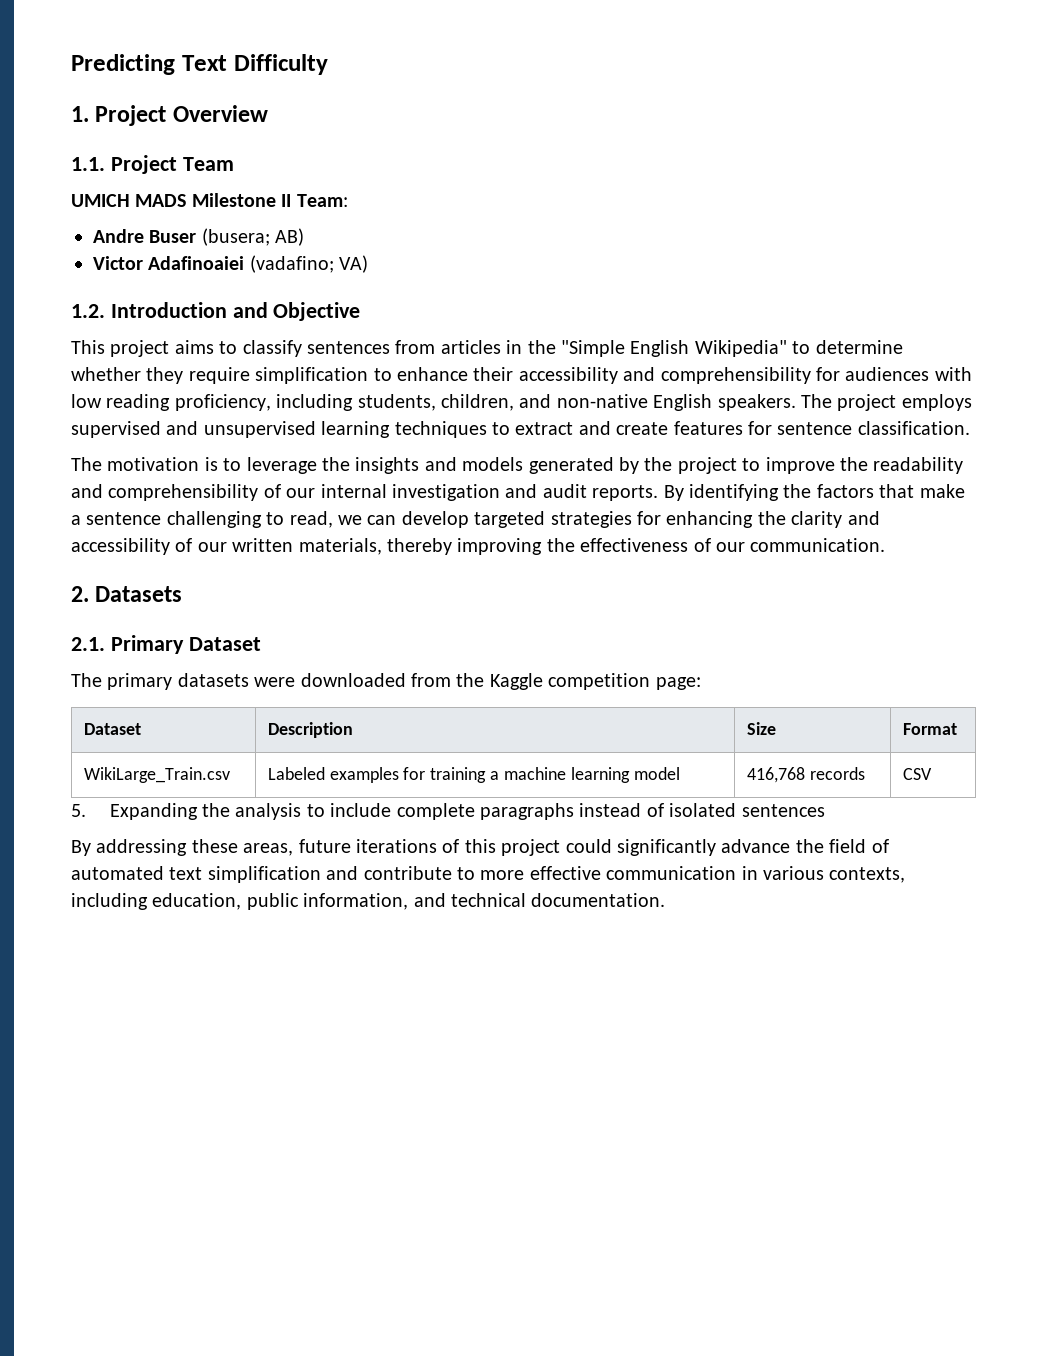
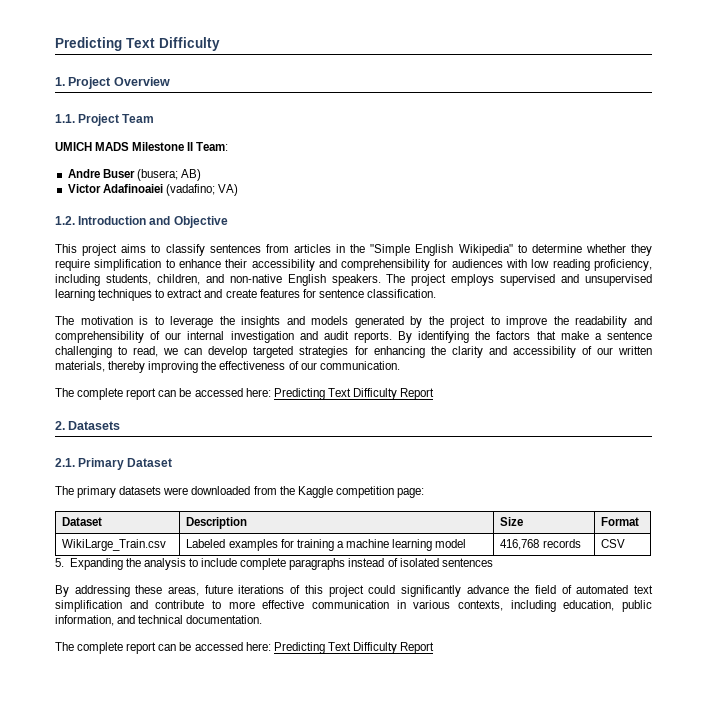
  By identifying the factors that make a sentence challenging to read, we can develop targeted strategies for enhancing the clarity and accessibility of our written materials, thereby improving the effectiveness of our communication.
+ The complete report can be accessed here: Predicting Text Difficulty Report
  By addressing these areas, future iterations of this project could significantly advance the field of automated text simplification and contribute to more effective communication in various contexts, including education, public information, and technical documentation.
+ The complete report can be accessed here: Predicting Text Difficulty Report

